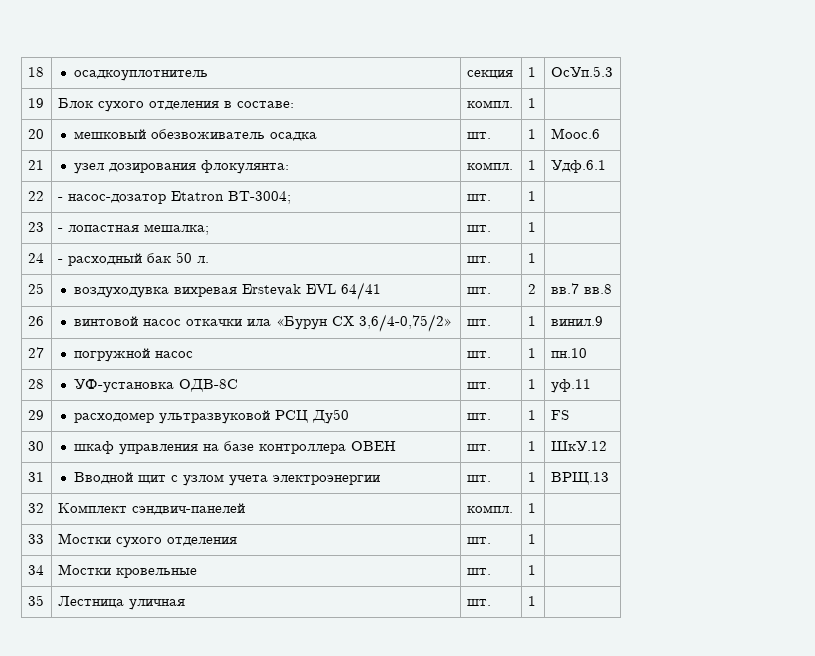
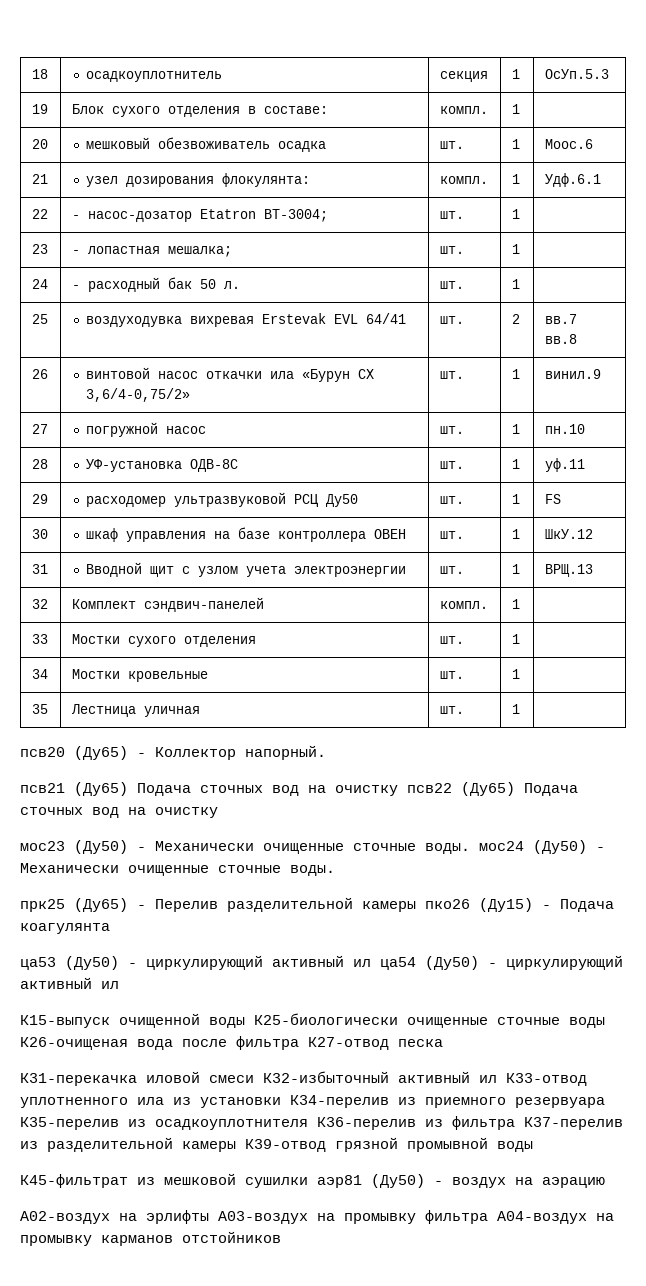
+ псв20 (Ду65) - Коллектор напорный.
+ псв21 (Ду65) Подача сточных вод на очистку псв22 (Ду65) Подача сточных вод на очистку
+ мос23 (Ду50) - Механически очищенные сточные воды. мос24 (Ду50) - Механически очищенные сточные воды.
+ прк25 (Ду65) - Перелив разделительной камеры пко26 (Ду15) - Подача коагулянта
+ ца53 (Ду50) - циркулирующий активный ил ца54 (Ду50) - циркулирующий активный ил
+ К15-выпуск очищенной воды К25-биологически очищенные сточные воды К26-очищеная вода после фильтра К27-отвод песка
+ К31-перекачка иловой смеси К32-избыточный активный ил К33-отвод уплотненного ила из установки К34-перелив из приемного резервуара К35-перелив из осадкоуплотнителя К36-перелив из фильтра К37-перелив из разделительной камеры К39-отвод грязной промывной воды
+ К45-фильтрат из мешковой сушилки аэр81 (Ду50) - воздух на аэрацию
+ А02-воздух на эрлифты А03-воздух на промывку фильтра А04-воздух на промывку карманов отстойников

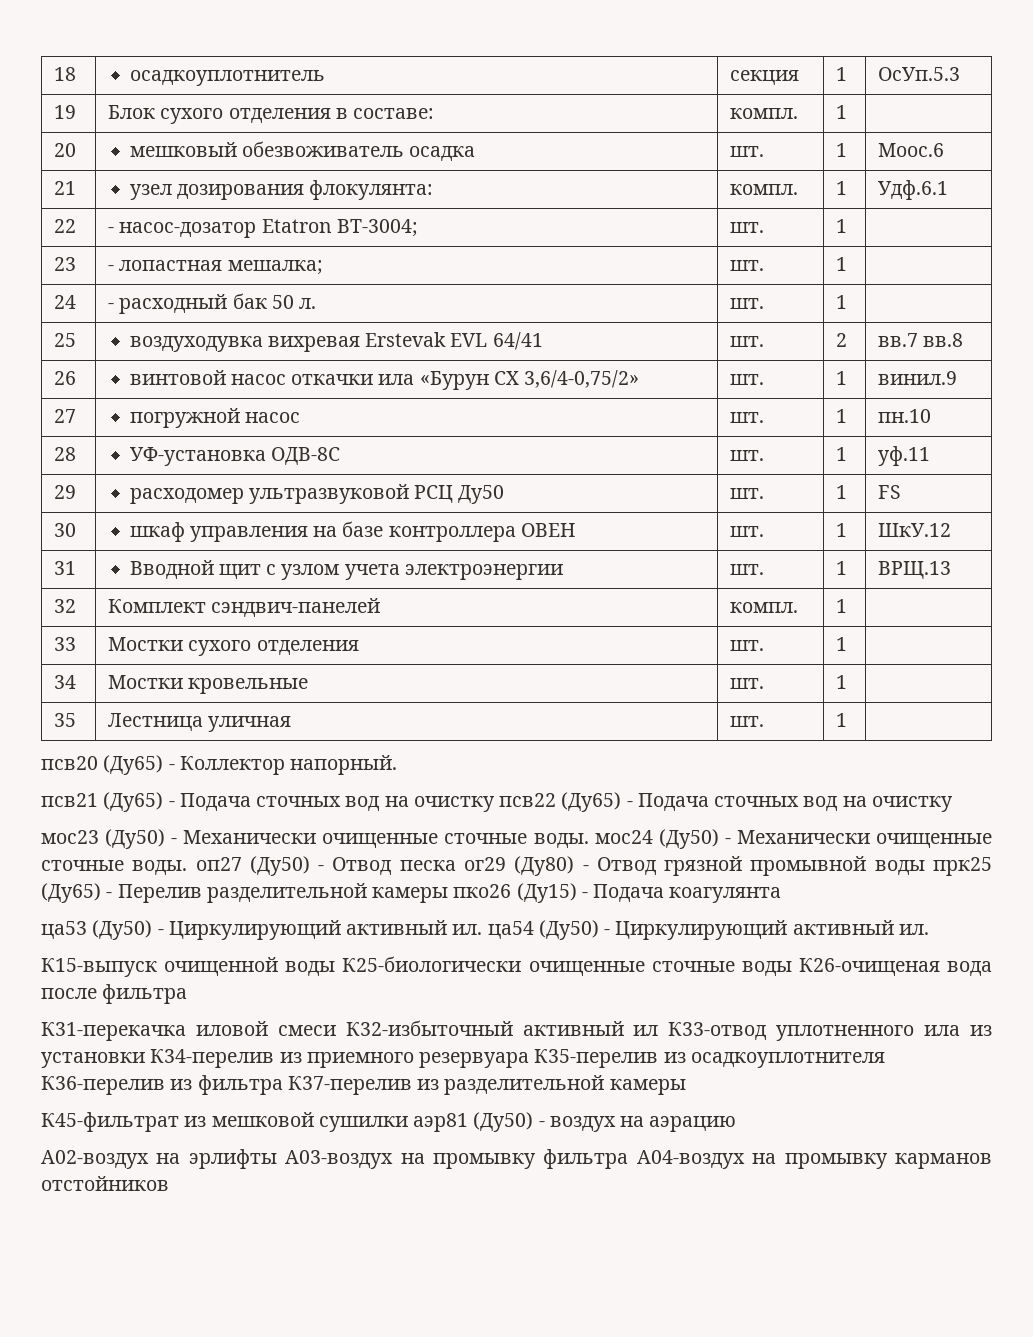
- псв21 (Ду65) Подача сточных вод на очистку псв22 (Ду65) Подача сточных вод на очистку
+ псв21 (Ду65) - Подача сточных вод на очистку псв22 (Ду65) - Подача сточных вод на очистку
- мос23 (Ду50) - Механически очищенные сточные воды. мос24 (Ду50) - Механически очищенные сточные воды.
- прк25 (Ду65) - Перелив разделительной камеры пко26 (Ду15) - Подача коагулянта
+ мос23 (Ду50) - Механически очищенные сточные воды. мос24 (Ду50) - Механически очищенные сточные воды. оп27 (Ду50) - Отвод песка ог29 (Ду80) - Отвод грязной промывной воды прк25 (Ду65) - Перелив разделительной камеры пко26 (Ду15) - Подача коагулянта
- ца53 (Ду50) - циркулирующий активный ил ца54 (Ду50) - циркулирующий активный ил
+ ца53 (Ду50) - Циркулирующий активный ил. ца54 (Ду50) - Циркулирующий активный ил.
- К15-выпуск очищенной воды К25-биологически очищенные сточные воды К26-очищеная вода после фильтра К27-отвод песка
+ К15-выпуск очищенной воды К25-биологически очищенные сточные воды К26-очищеная вода после фильтра
- К31-перекачка иловой смеси К32-избыточный активный ил К33-отвод уплотненного ила из установки К34-перелив из приемного резервуара К35-перелив из осадкоуплотнителя К36-перелив из фильтра К37-перелив из разделительной камеры К39-отвод грязной промывной воды
+ К31-перекачка иловой смеси К32-избыточный активный ил К33-отвод уплотненного ила из установки К34-перелив из приемного резервуара К35-перелив из осадкоуплотнителя К36-перелив из фильтра К37-перелив из разделительной камеры

